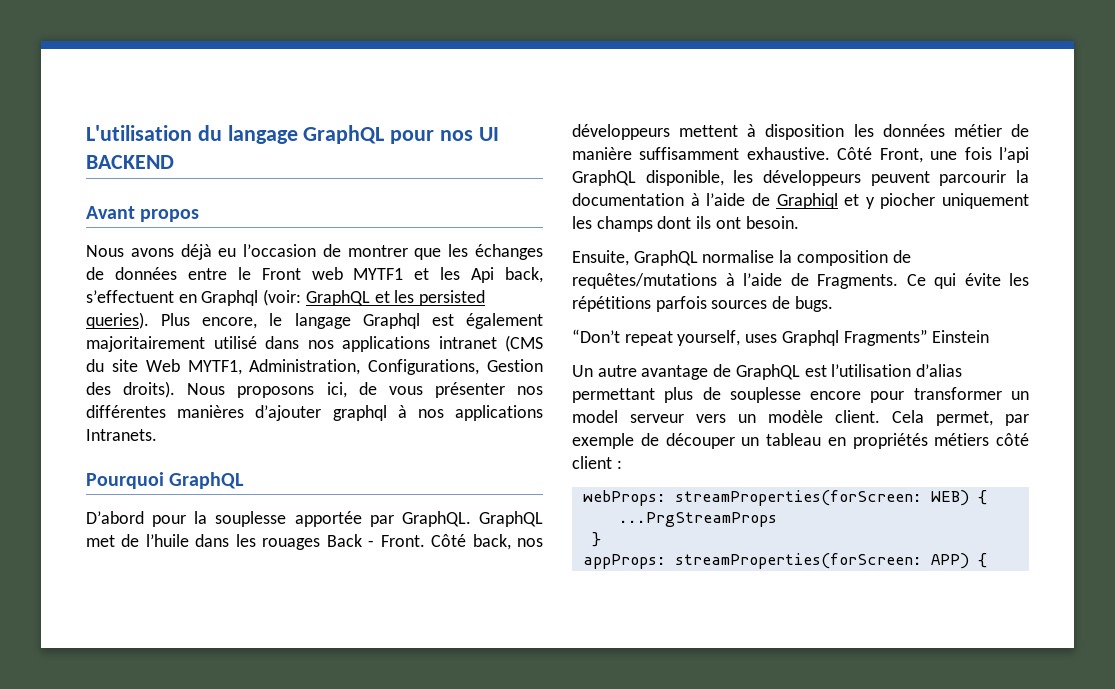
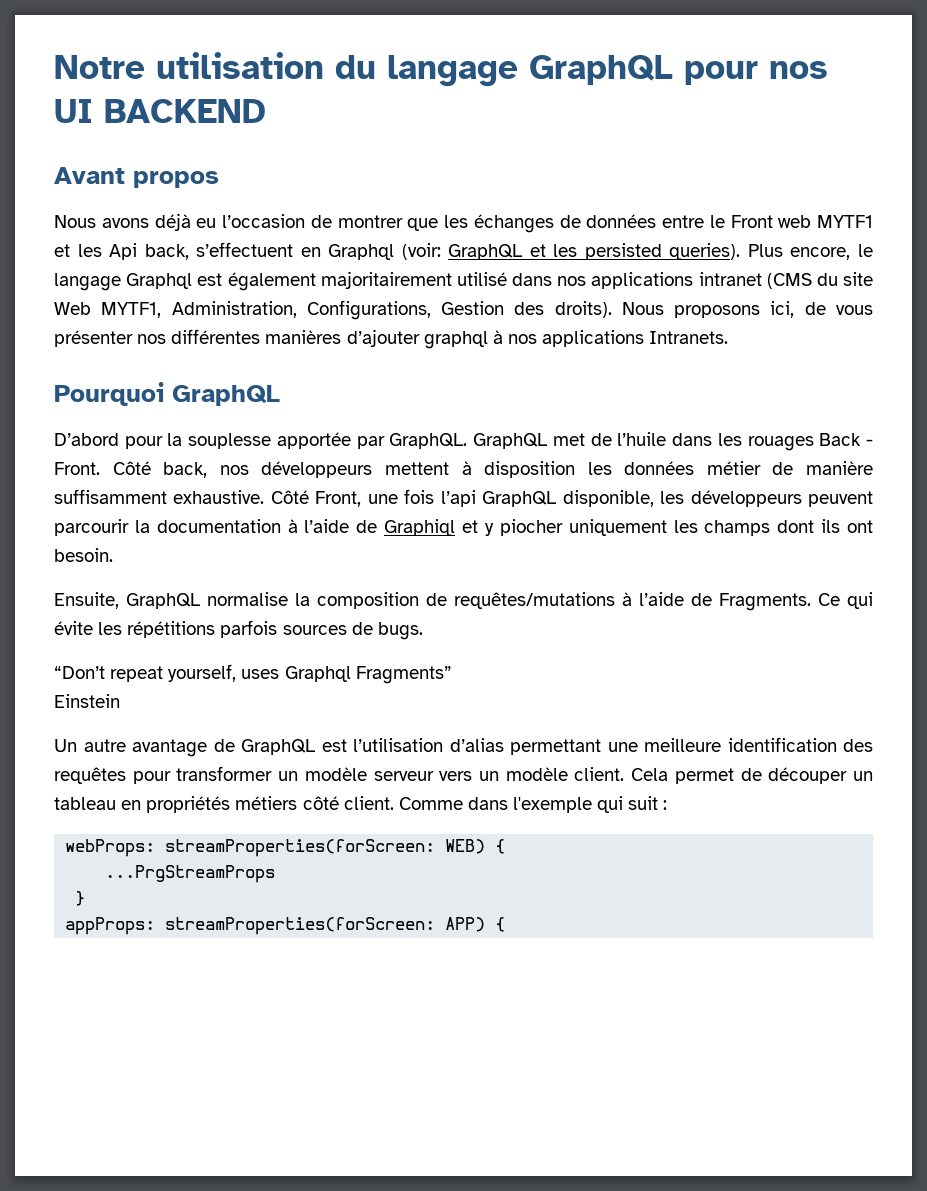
- L'utilisation du langage GraphQL pour nos UI BACKEND
+ Notre utilisation du langage GraphQL pour nos UI BACKEND
- “Don’t repeat yourself, uses Graphql Fragments” Einstein
+ “Don’t repeat yourself, uses Graphql Fragments”
+ Einstein
- Un autre avantage de GraphQL est l’utilisation d’alias permettant plus de souplesse encore pour transformer un model serveur vers un modèle client.
+ Un autre avantage de GraphQL est l’utilisation d’alias permettant une meilleure identification des requêtes pour transformer un modèle serveur vers un modèle client.
- Cela permet, par exemple de découper un tableau en propriétés métiers côté client :
+ Cela permet de découper un tableau en propriétés métiers côté client. Comme dans l'exemple qui suit :

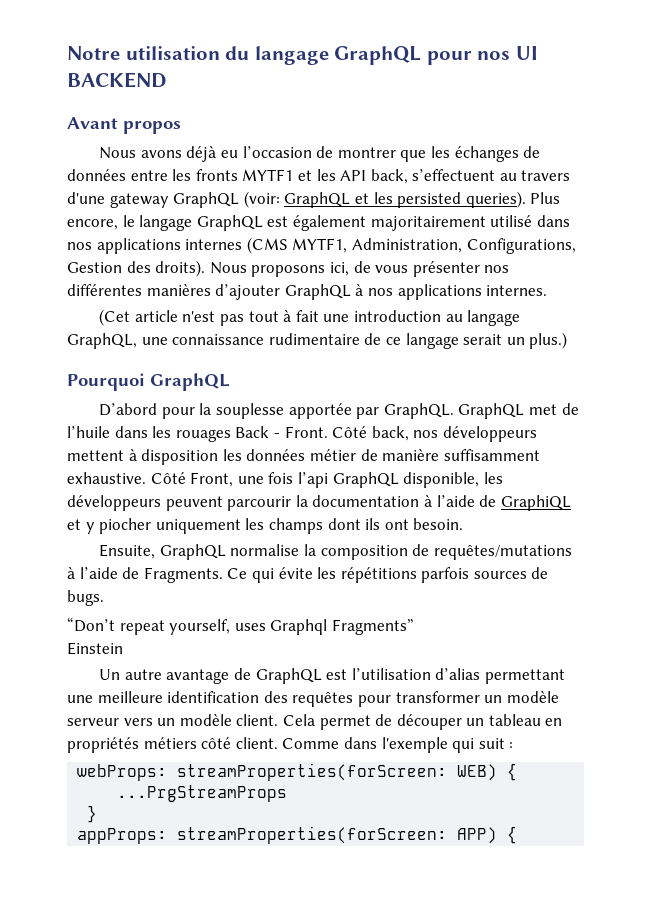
- Nous avons déjà eu l’occasion de montrer que les échanges de données entre le Front web MYTF1 et les Api back, s’effectuent en Graphql (voir: GraphQL et les persisted queries).
+ Nous avons déjà eu l’occasion de montrer que les échanges de données entre les fronts MYTF1 et les API back, s’effectuent au travers d'une gateway GraphQL (voir: GraphQL et les persisted queries).
- Plus encore, le langage Graphql est également majoritairement utilisé dans nos applications intranet (CMS du site Web MYTF1, Administration, Configurations, Gestion des droits).
+ Plus encore, le langage GraphQL est également majoritairement utilisé dans nos applications internes (CMS MYTF1, Administration, Configurations, Gestion des droits).
- Nous proposons ici, de vous présenter nos différentes manières d’ajouter graphql à nos applications Intranets.
+ Nous proposons ici, de vous présenter nos différentes manières d’ajouter GraphQL à nos applications internes.
+ (Cet article n'est pas tout à fait une introduction au langage GraphQL, une connaissance rudimentaire de ce langage serait un plus.)
- Côté Front, une fois l’api GraphQL disponible, les développeurs peuvent parcourir la documentation à l’aide de Graphiql et y piocher uniquement les champs dont ils ont besoin.
+ Côté Front, une fois l’api GraphQL disponible, les développeurs peuvent parcourir la documentation à l’aide de GraphiQL et y piocher uniquement les champs dont ils ont besoin.

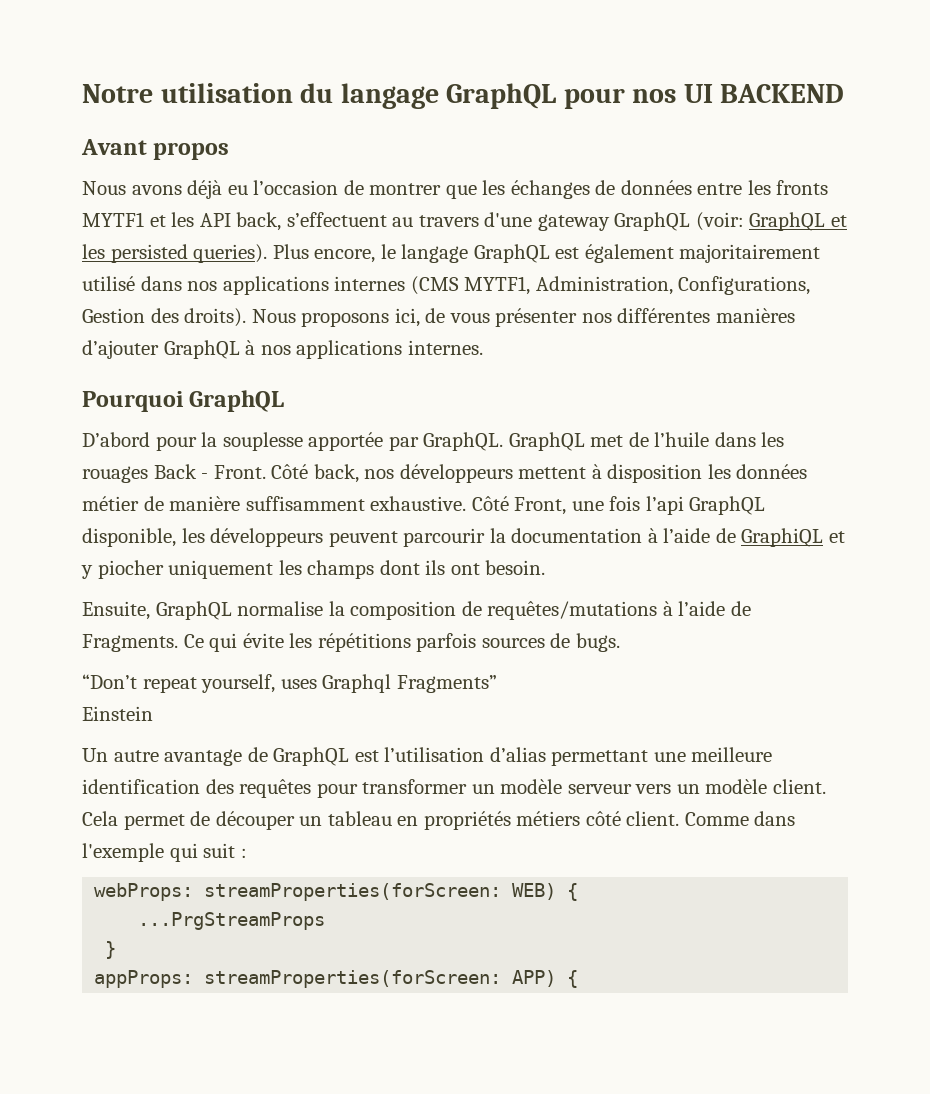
- (Cet article n'est pas tout à fait une introduction au langage GraphQL, une connaissance rudimentaire de ce langage serait un plus.)

